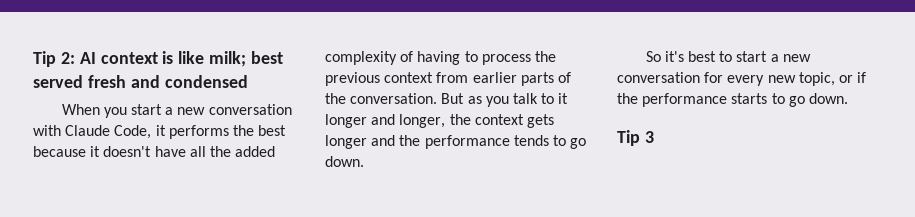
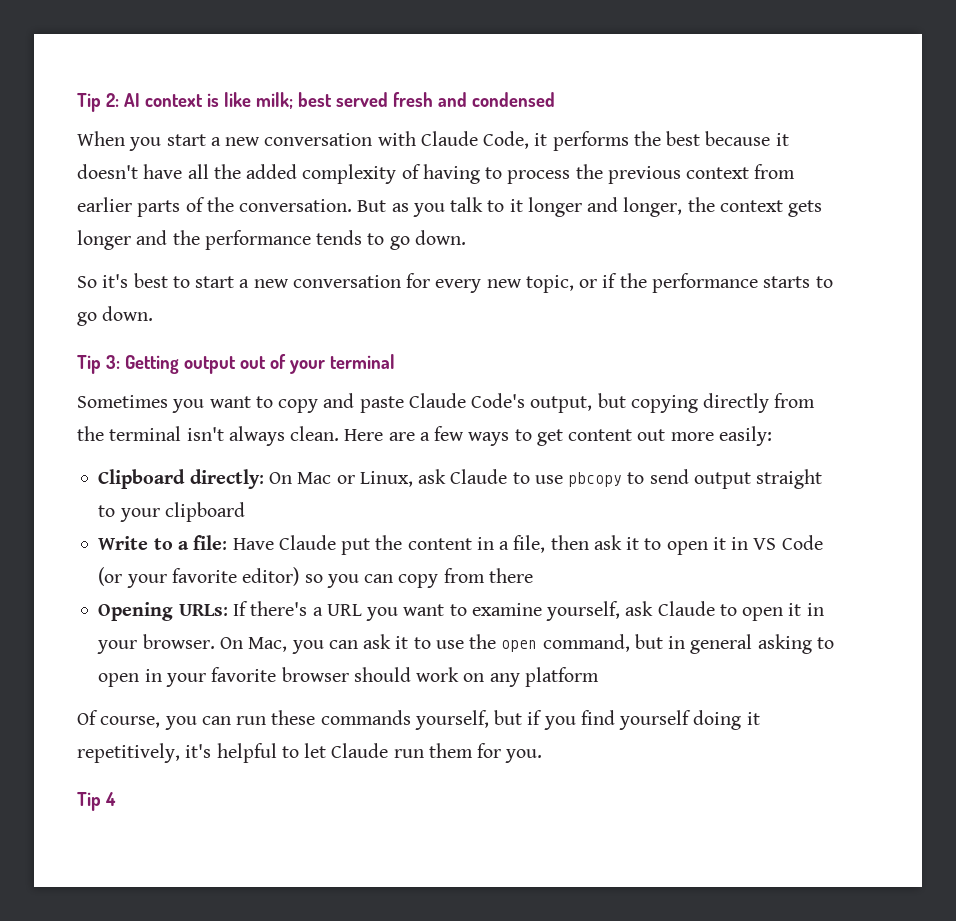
- Tip 3
+ Tip 3: Getting output out of your terminal
+ Sometimes you want to copy and paste Claude Code's output, but copying directly from the terminal isn't always clean. Here are a few ways to get content out more easily:
+ Clipboard directly: On Mac or Linux, ask Claude to use pbcopy to send output straight to your clipboard
+ Write to a file: Have Claude put the content in a file, then ask it to open it in VS Code (or your favorite editor) so you can copy from there
+ Opening URLs: If there's a URL you want to examine yourself, ask Claude to open it in your browser. On Mac, you can ask it to use the open command, but in general asking to open in your favorite browser should work on any platform
+ Of course, you can run these commands yourself, but if you find yourself doing it repetitively, it's helpful to let Claude run them for you.
+ Tip 4

